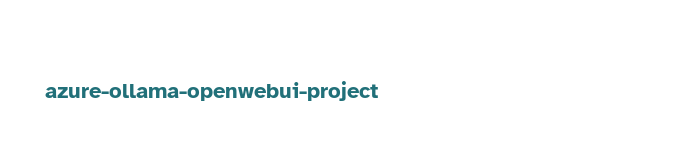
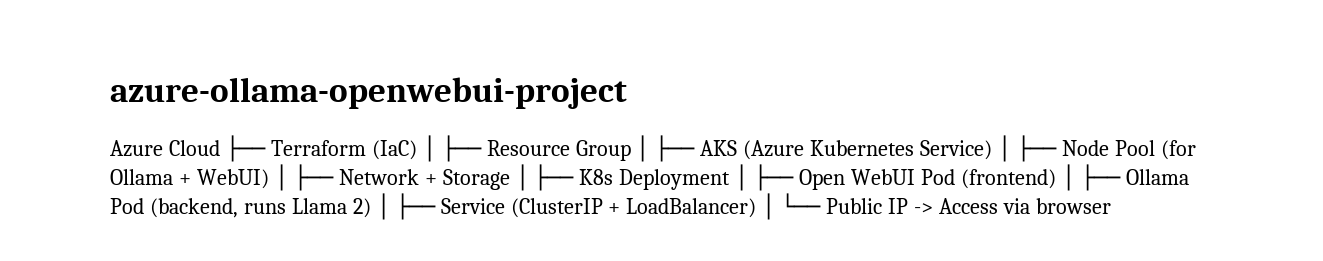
+ Azure Cloud ├── Terraform (IaC) │ ├── Resource Group │ ├── AKS (Azure Kubernetes Service) │ ├── Node Pool (for Ollama + WebUI) │ ├── Network + Storage │ ├── K8s Deployment │ ├── Open WebUI Pod (frontend) │ ├── Ollama Pod (backend, runs Llama 2) │ ├── Service (ClusterIP + LoadBalancer) │ └── Public IP -> Access via browser

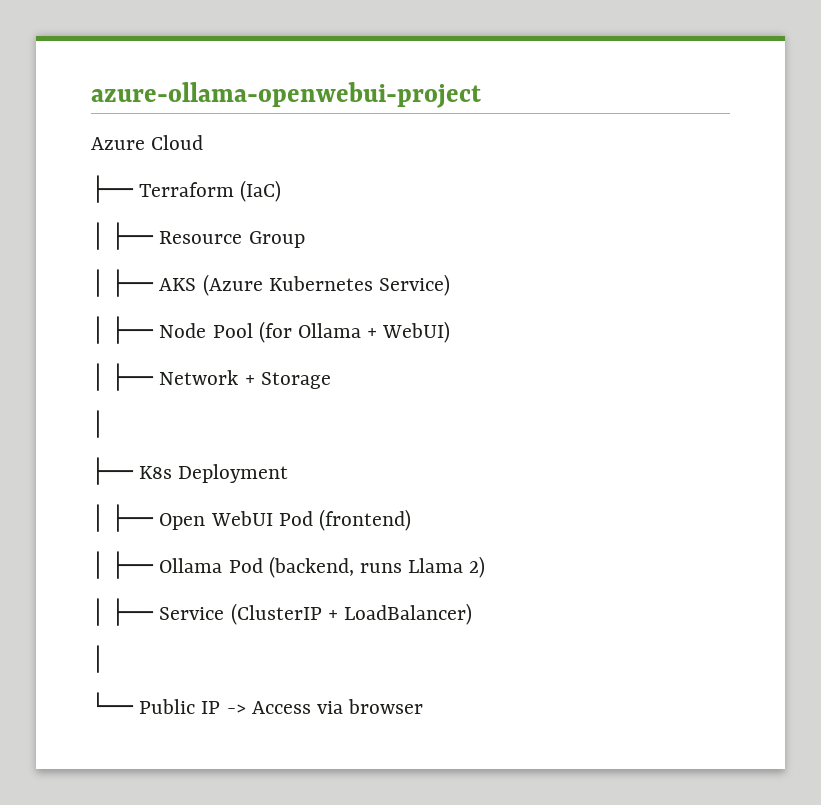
- Azure Cloud ├── Terraform (IaC) │ ├── Resource Group │ ├── AKS (Azure Kubernetes Service) │ ├── Node Pool (for Ollama + WebUI) │ ├── Network + Storage │ ├── K8s Deployment │ ├── Open WebUI Pod (frontend) │ ├── Ollama Pod (backend, runs Llama 2) │ ├── Service (ClusterIP + LoadBalancer) │ └── Public IP -> Access via browser
+ Azure Cloud
+ ├── Terraform (IaC)
+ │ ├── Resource Group
+ │ ├── AKS (Azure Kubernetes Service)
+ │ ├── Node Pool (for Ollama + WebUI)
+ │ ├── Network + Storage
+ │
+ ├── K8s Deployment
+ │ ├── Open WebUI Pod (frontend)
+ │ ├── Ollama Pod (backend, runs Llama 2)
+ │ ├── Service (ClusterIP + LoadBalancer)
+ │
+ └── Public IP -> Access via browser

